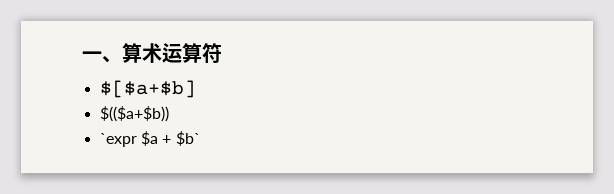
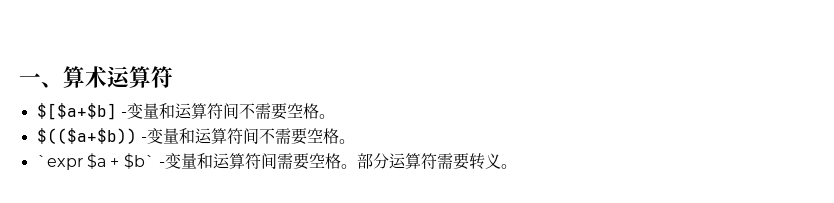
- $[$a+$b]
- $(($a+$b))
- `expr $a + $b`
+ $[$a+$b] -变量和运算符间不需要空格。
+ $(($a+$b)) -变量和运算符间不需要空格。
+ `expr $a + $b` -变量和运算符间需要空格。部分运算符需要转义。

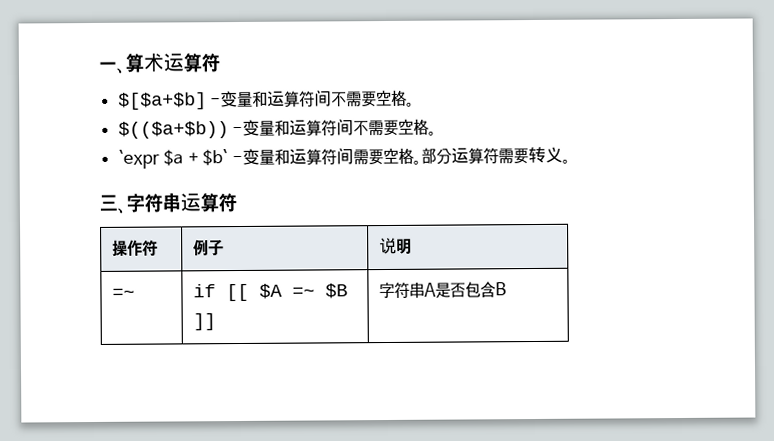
+ 三、字符串运算符
+ 操作符 | 例子 | 说明
+ =~ | if [[ $A =~ $B ]] | 字符串A是否包含B

